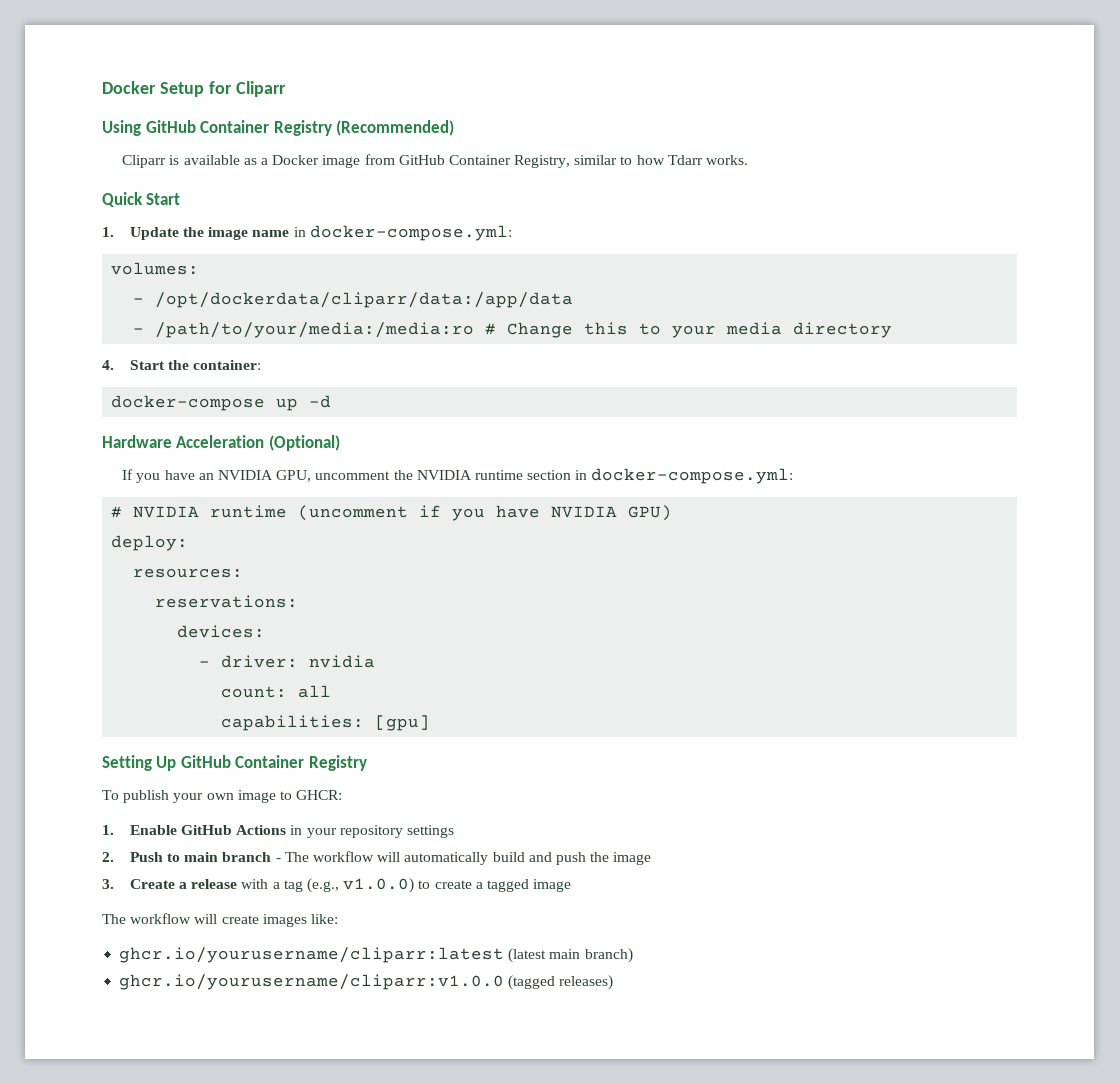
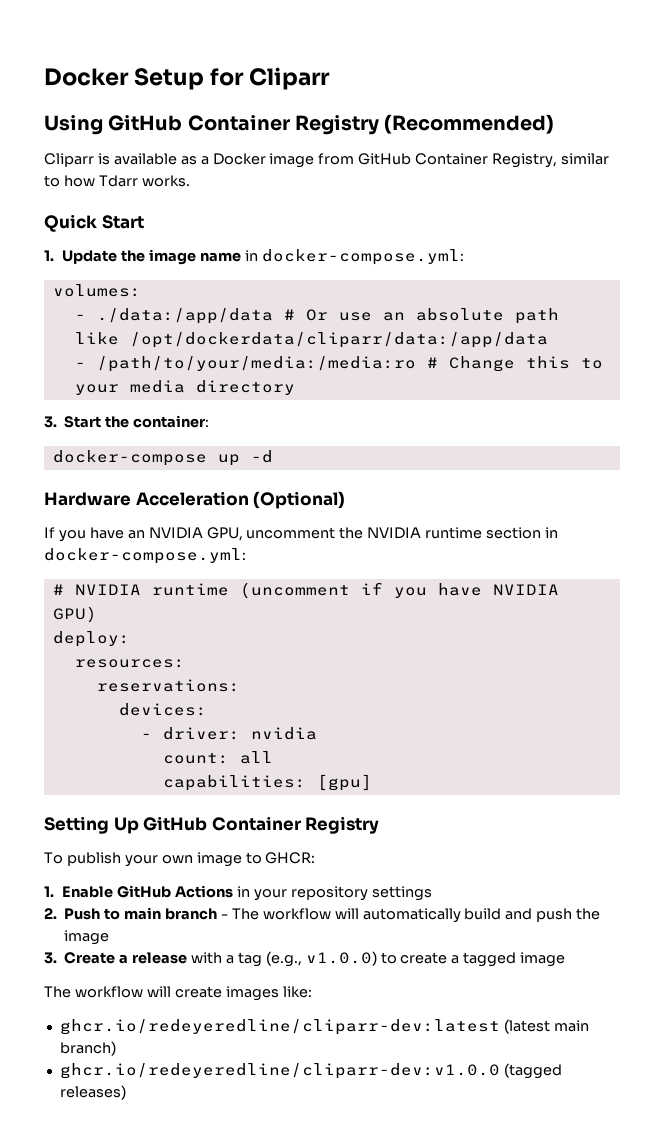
- - /opt/dockerdata/cliparr/data:/app/data
+ - ./data:/app/data # Or use an absolute path like /opt/dockerdata/cliparr/data:/app/data
- 4. Start the container:
+ 3. Start the container:
- ghcr.io/yourusername/cliparr:latest (latest main branch)
+ ghcr.io/redeyeredline/cliparr-dev:latest (latest main branch)
- ghcr.io/yourusername/cliparr:v1.0.0 (tagged releases)
+ ghcr.io/redeyeredline/cliparr-dev:v1.0.0 (tagged releases)

